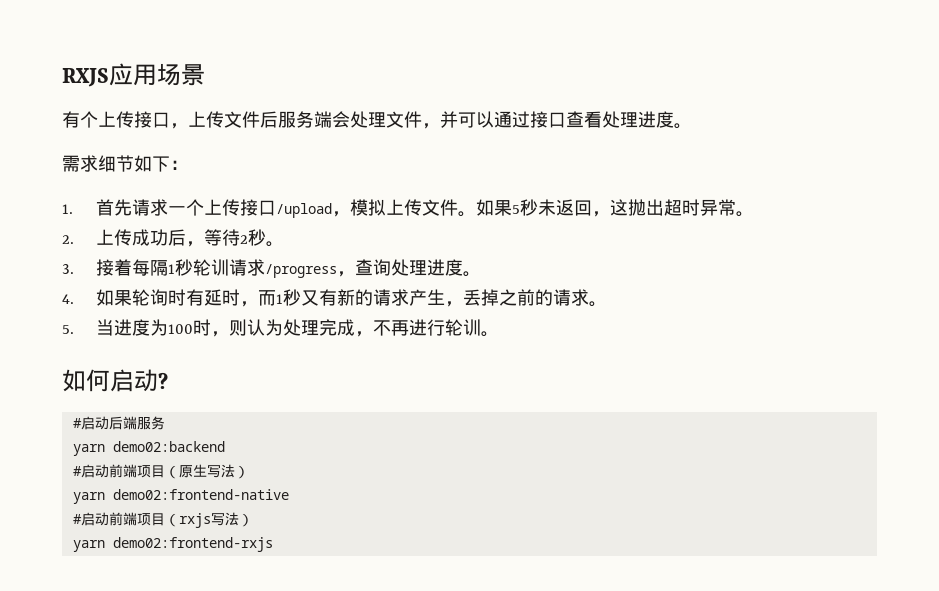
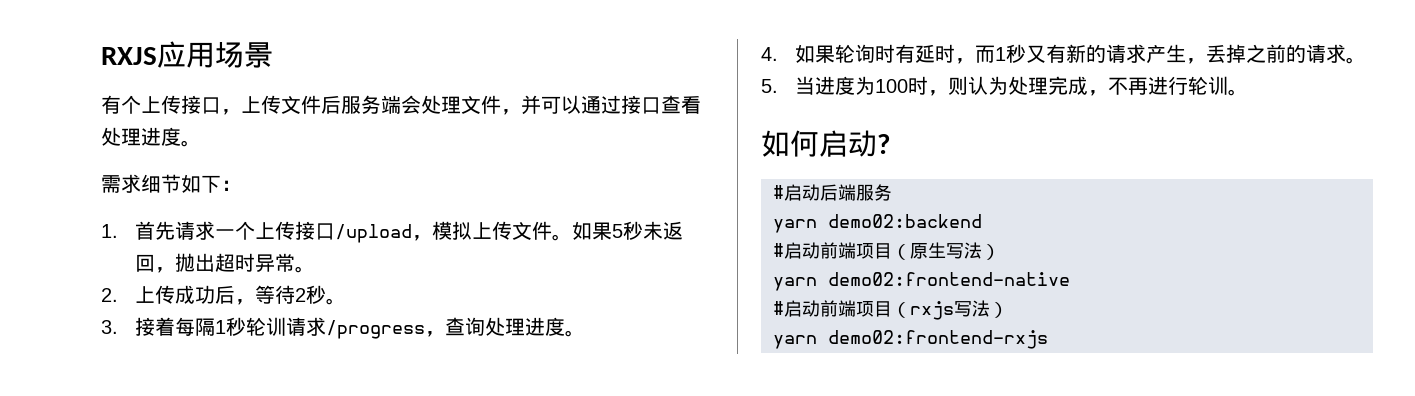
- 如果5秒未返回，这抛出超时异常。
+ 如果5秒未返回，抛出超时异常。

